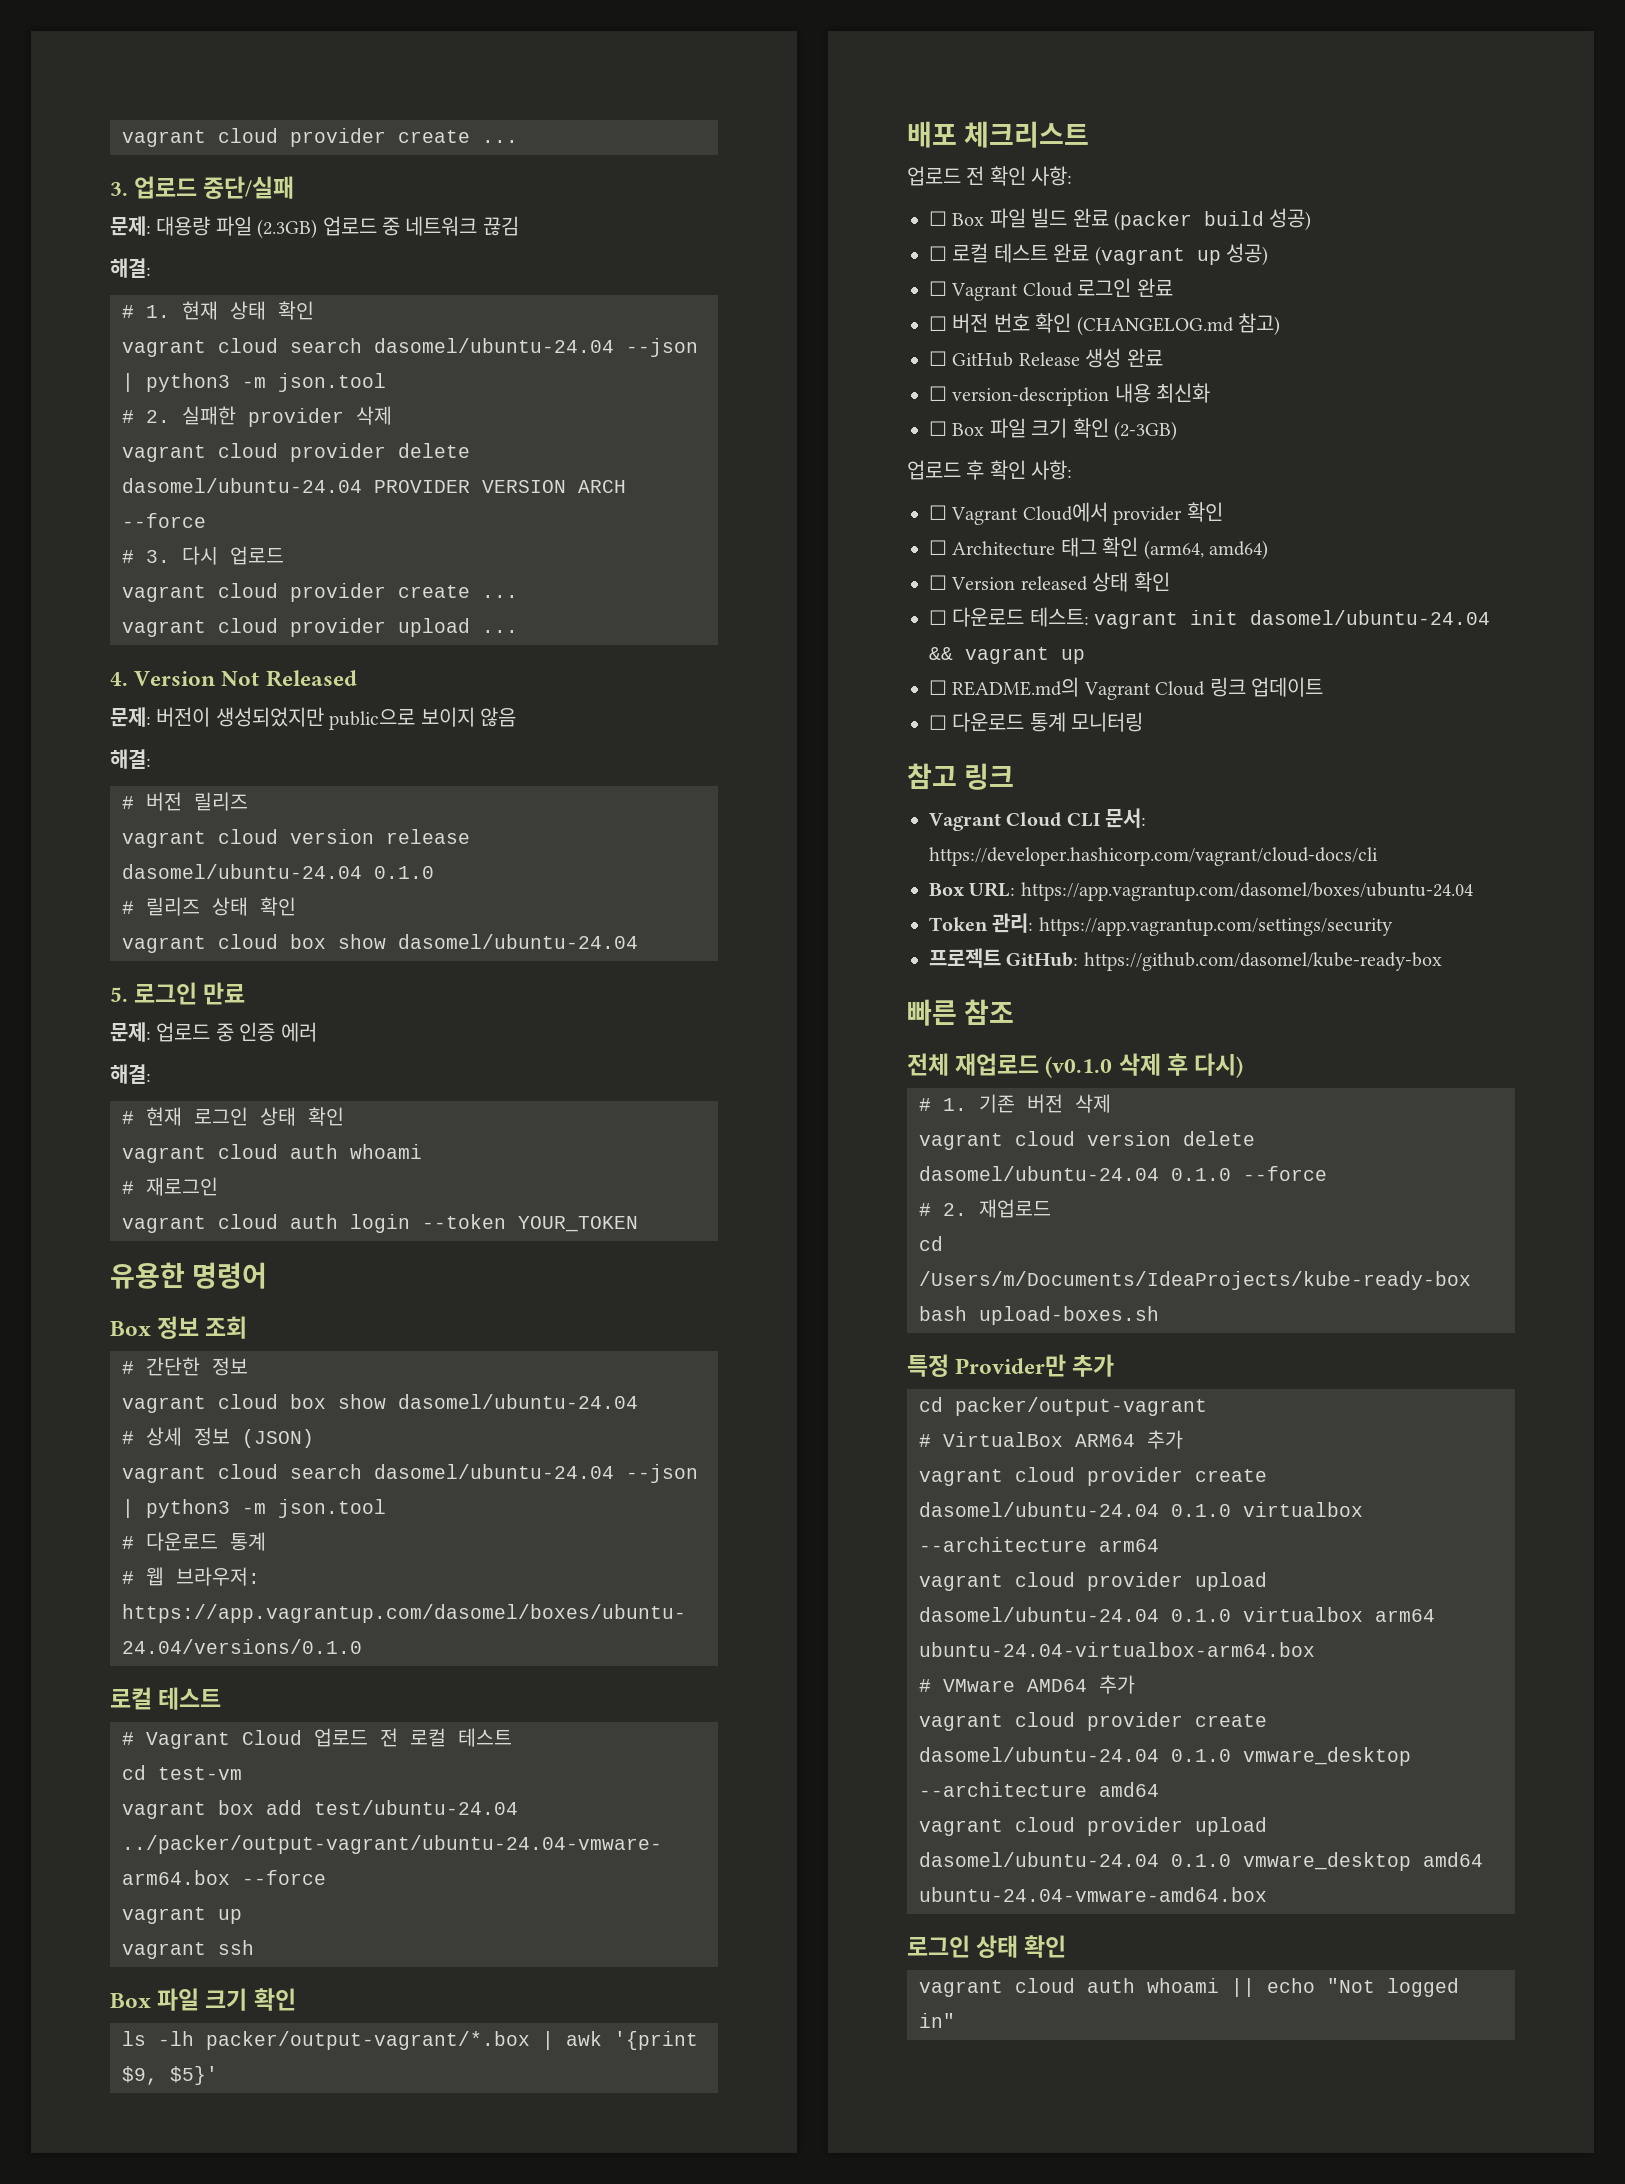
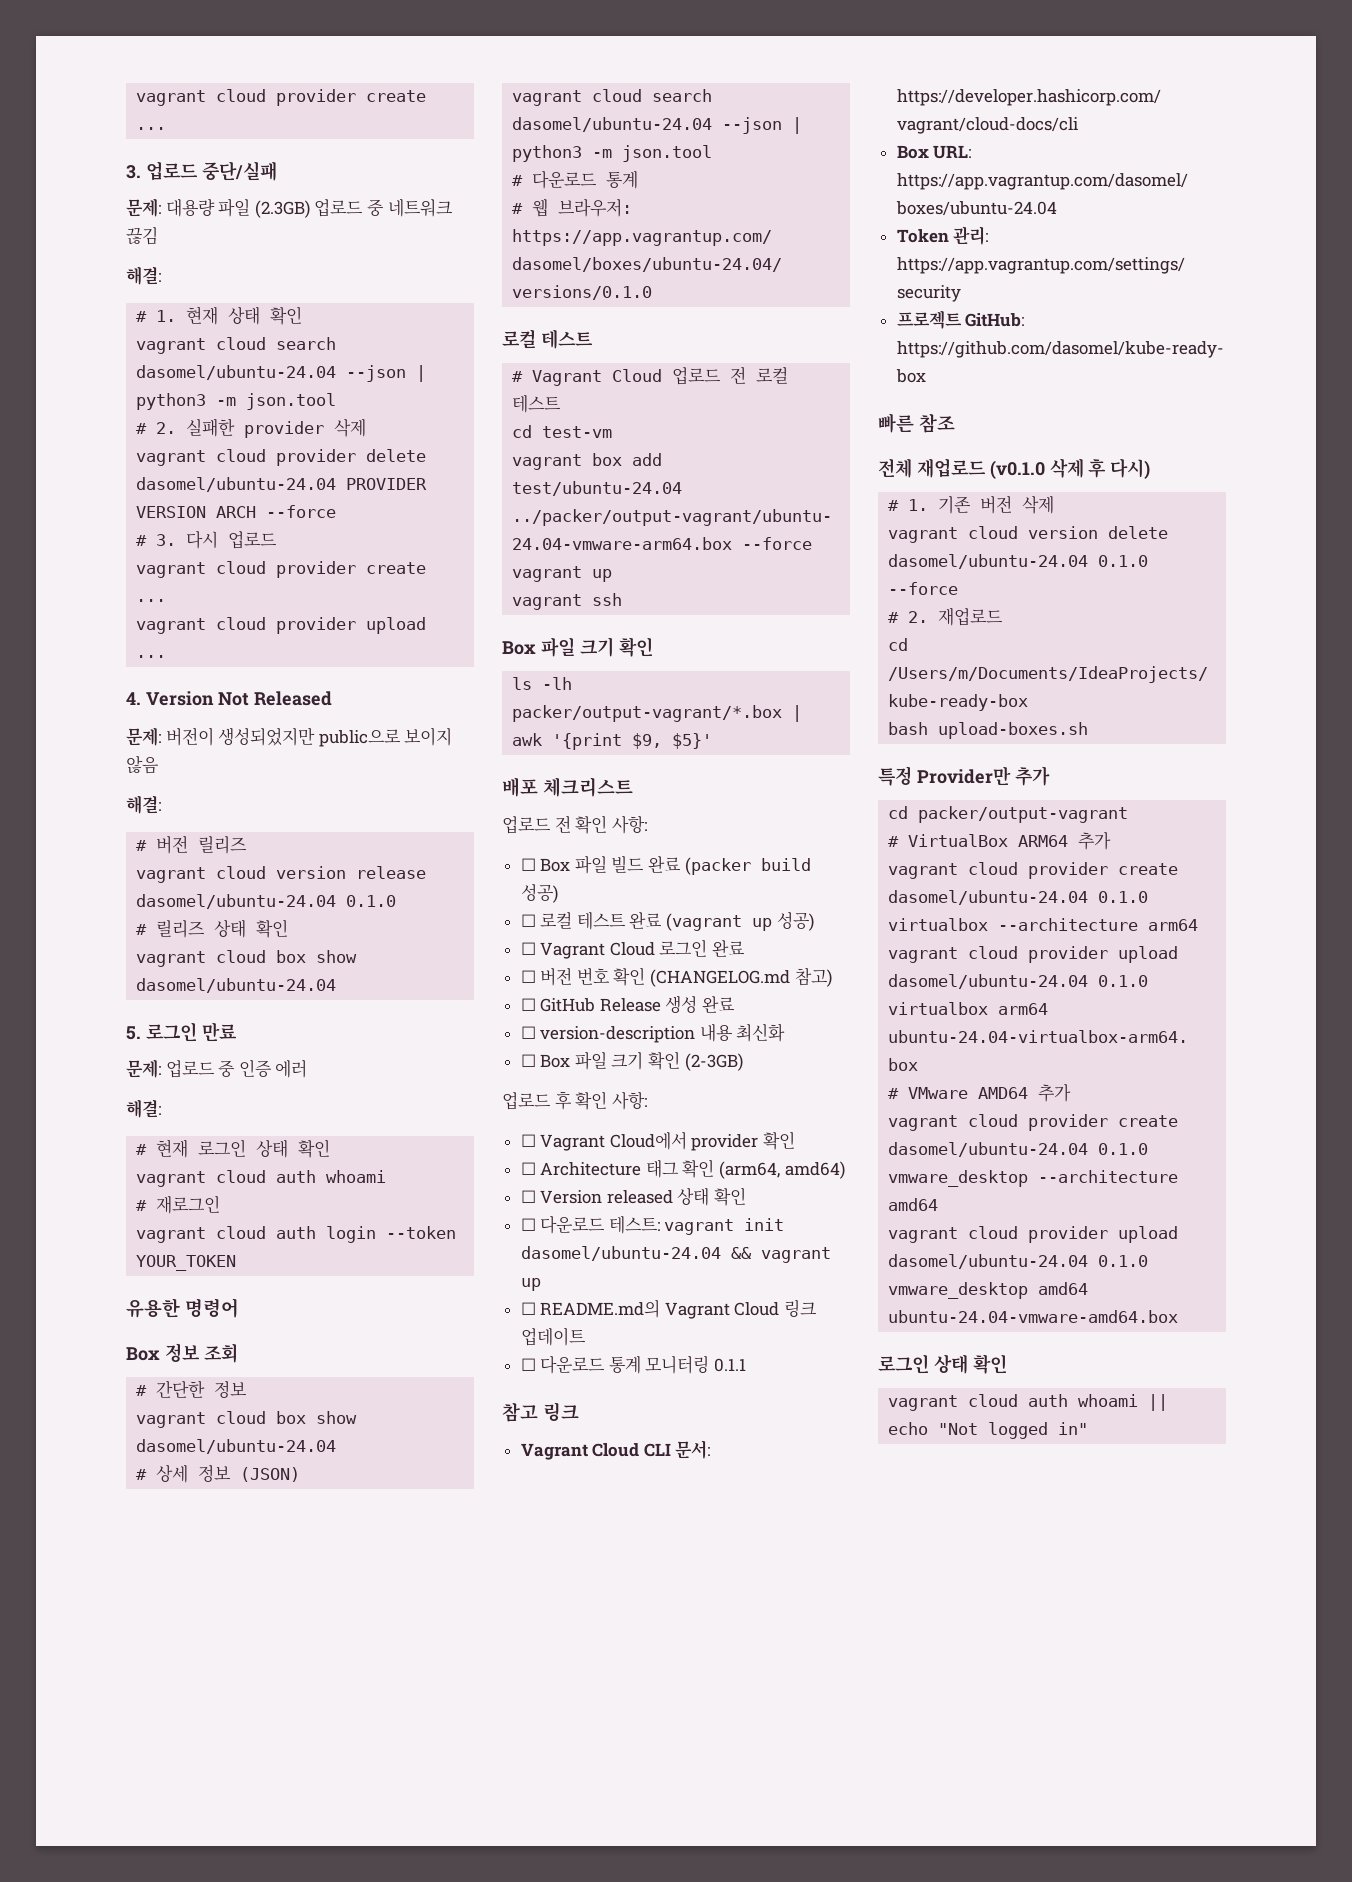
- ☐ 다운로드 통계 모니터링
+ ☐ 다운로드 통계 모니터링 0.1.1

